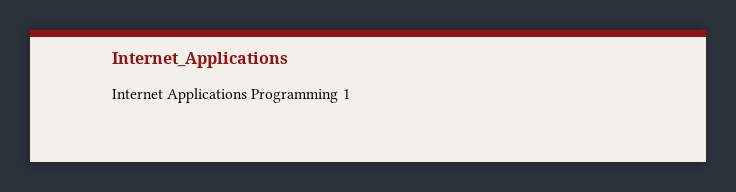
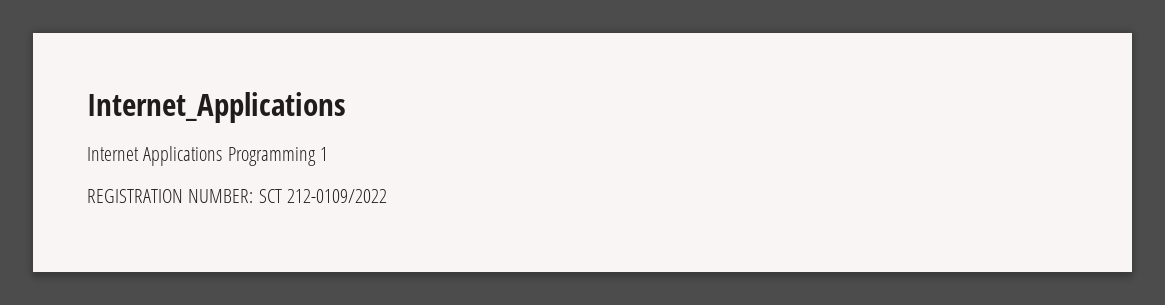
+ REGISTRATION NUMBER: SCT 212-0109/2022

